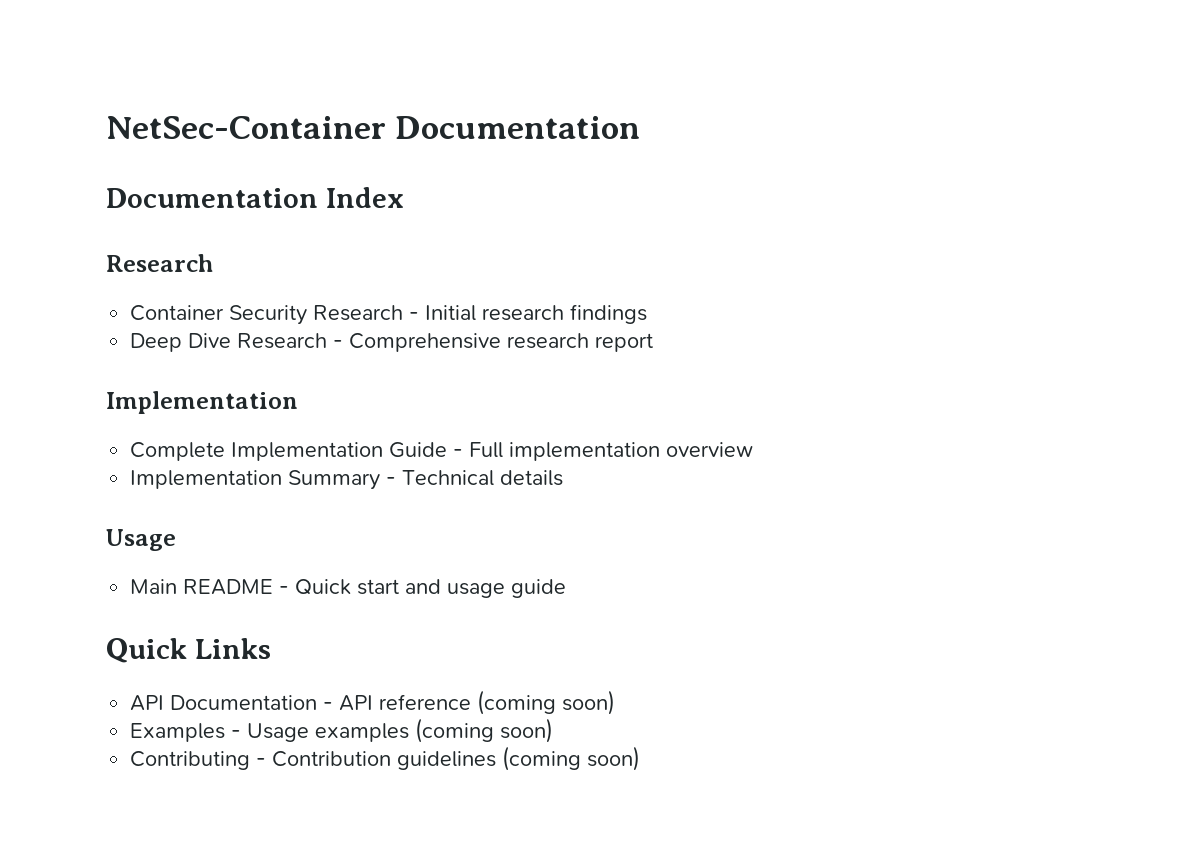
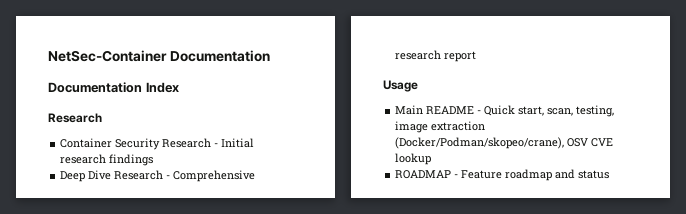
  Deep Dive Research - Comprehensive research report
- Implementation
- Complete Implementation Guide - Full implementation overview
- Implementation Summary - Technical details
- Main README - Quick start and usage guide
- Quick Links
- API Documentation - API reference (coming soon)
- Examples - Usage examples (coming soon)
- Contributing - Contribution guidelines (coming soon)
+ Main README - Quick start, scan, testing, image extraction (Docker/Podman/skopeo/crane), OSV CVE lookup
+ ROADMAP - Feature roadmap and status

